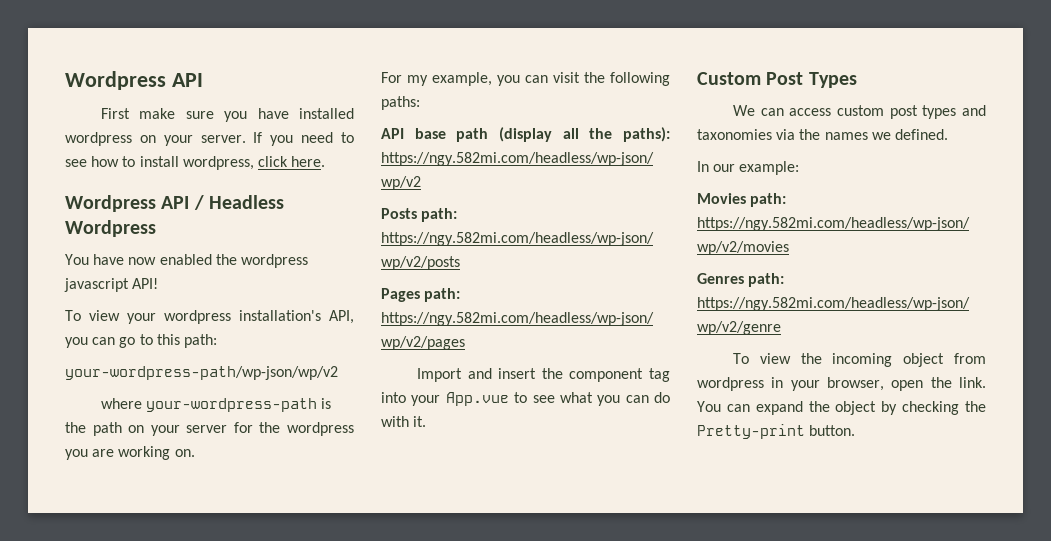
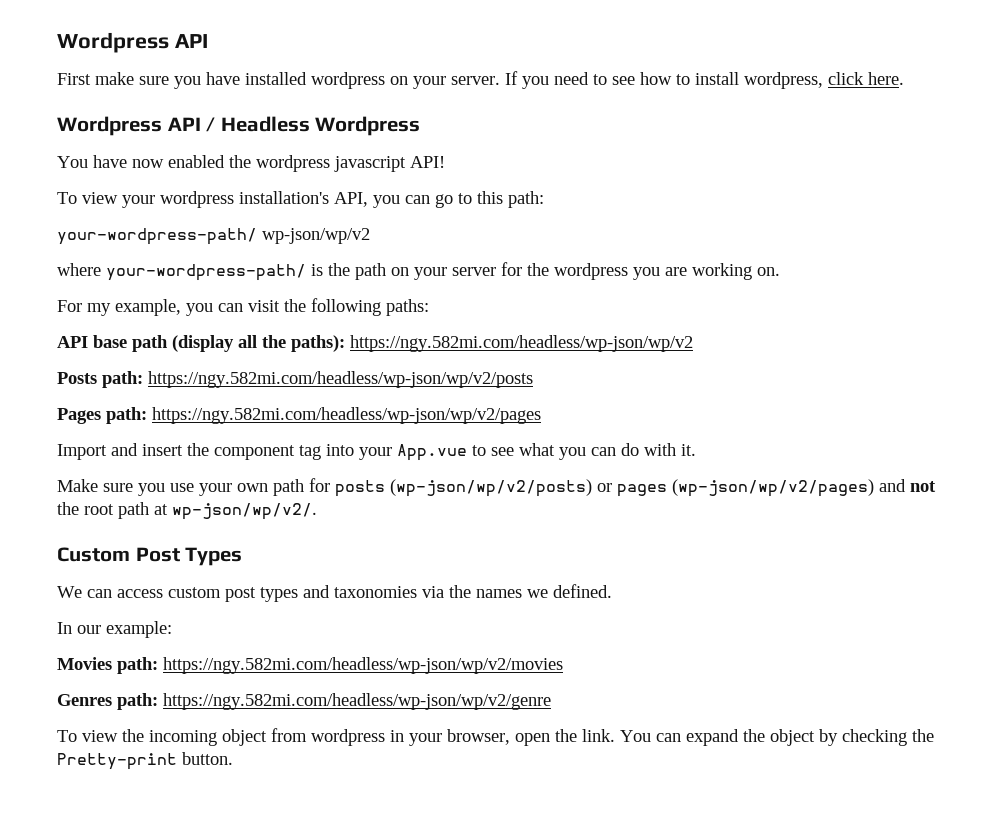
- your-wordpress-path/wp-json/wp/v2
+ your-wordpress-path/ wp-json/wp/v2
- where your-wordpress-path is the path on your server for the wordpress you are working on.
+ where your-wordpress-path/ is the path on your server for the wordpress you are working on.
+ Make sure you use your own path for posts (wp-json/wp/v2/posts) or pages (wp-json/wp/v2/pages) and not the root path at wp-json/wp/v2/.

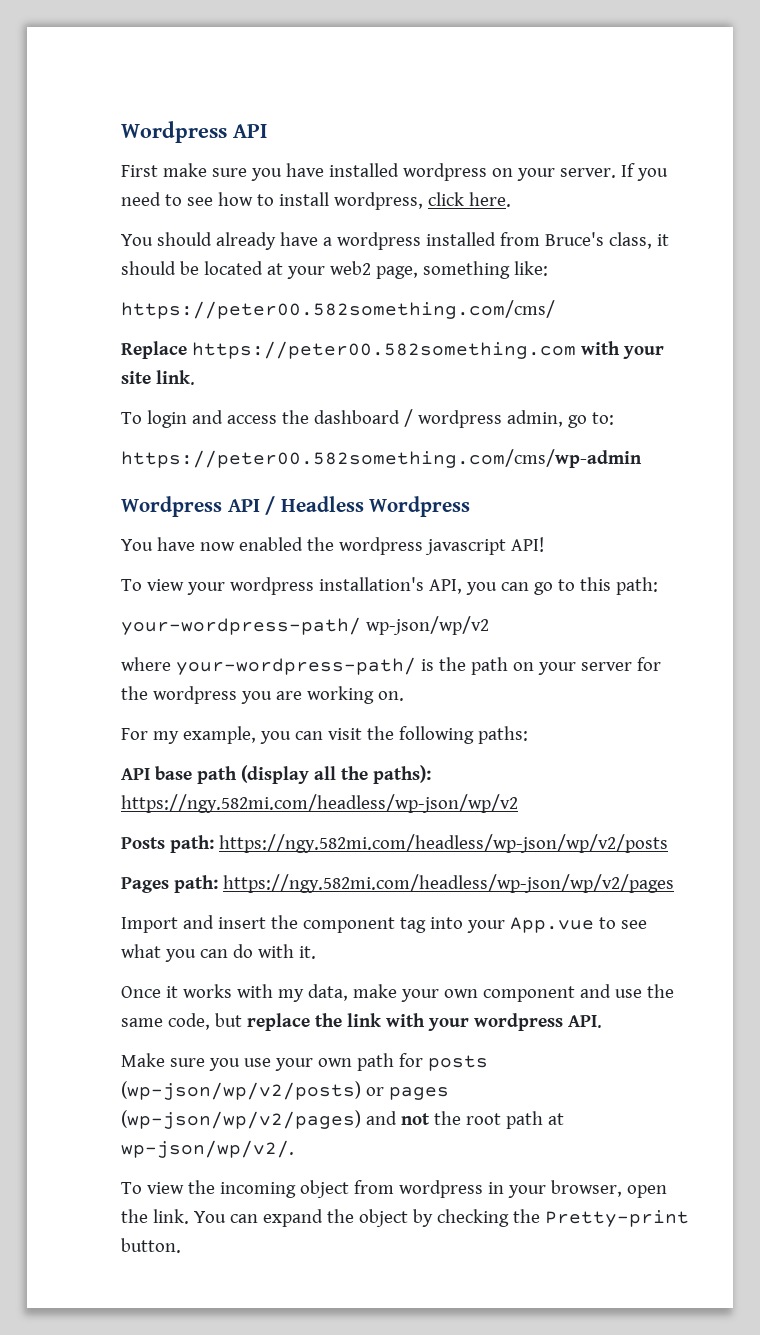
+ You should already have a wordpress installed from Bruce's class, it should be located at your web2 page, something like:
+ https://peter00.582something.com/cms/
+ Replace https://peter00.582something.com with your site link.
+ To login and access the dashboard / wordpress admin, go to:
+ https://peter00.582something.com/cms/wp-admin
+ Once it works with my data, make your own component and use the same code, but replace the link with your wordpress API.
- Custom Post Types
- We can access custom post types and taxonomies via the names we defined.
- In our example:
- Movies path: https://ngy.582mi.com/headless/wp-json/wp/v2/movies
- Genres path: https://ngy.582mi.com/headless/wp-json/wp/v2/genre

